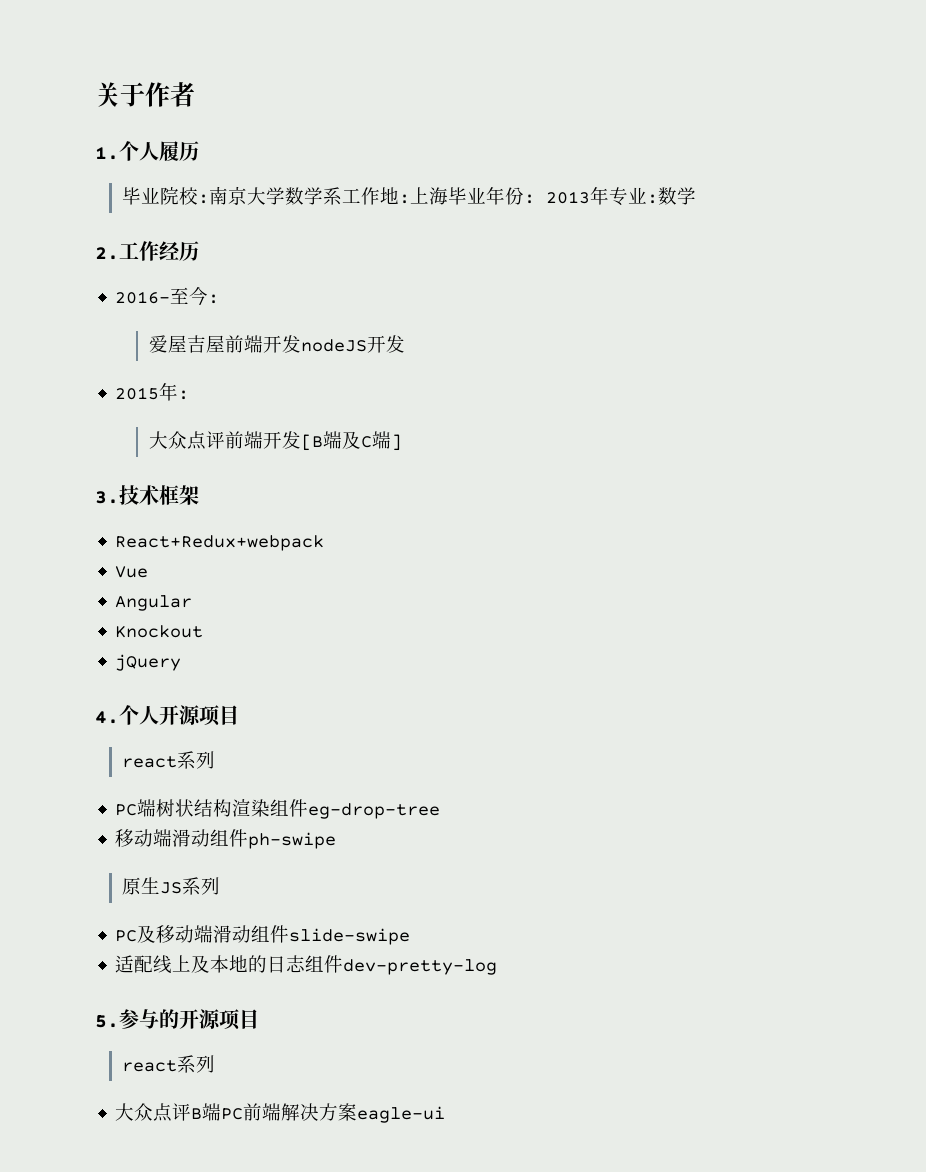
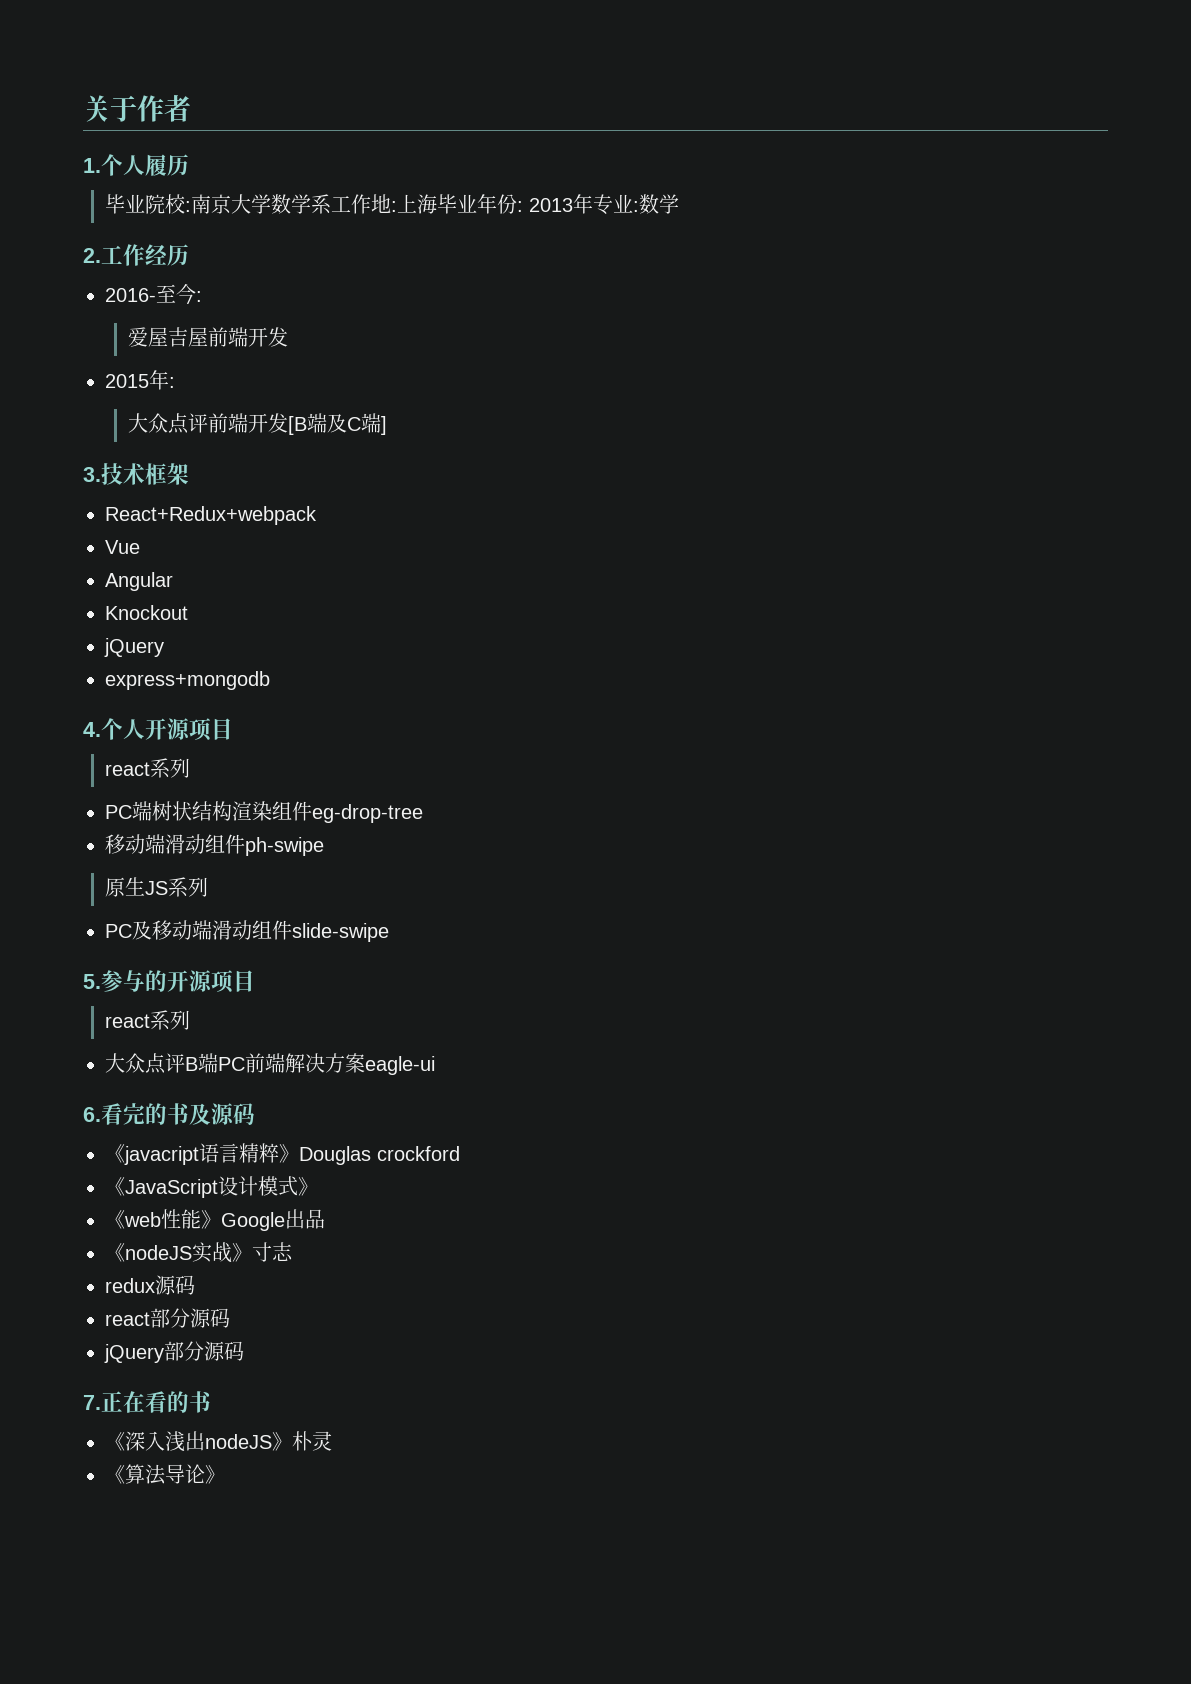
- 爱屋吉屋前端开发nodeJS开发
+ 爱屋吉屋前端开发
+ express+mongodb
- 适配线上及本地的日志组件dev-pretty-log
+ 6.看完的书及源码
+ 《javacript语言精粹》Douglas crockford
+ 《JavaScript设计模式》
+ 《web性能》Google出品
+ 《nodeJS实战》寸志
+ redux源码
+ react部分源码
+ jQuery部分源码
+ 7.正在看的书
+ 《深入浅出nodeJS》朴灵
+ 《算法导论》

